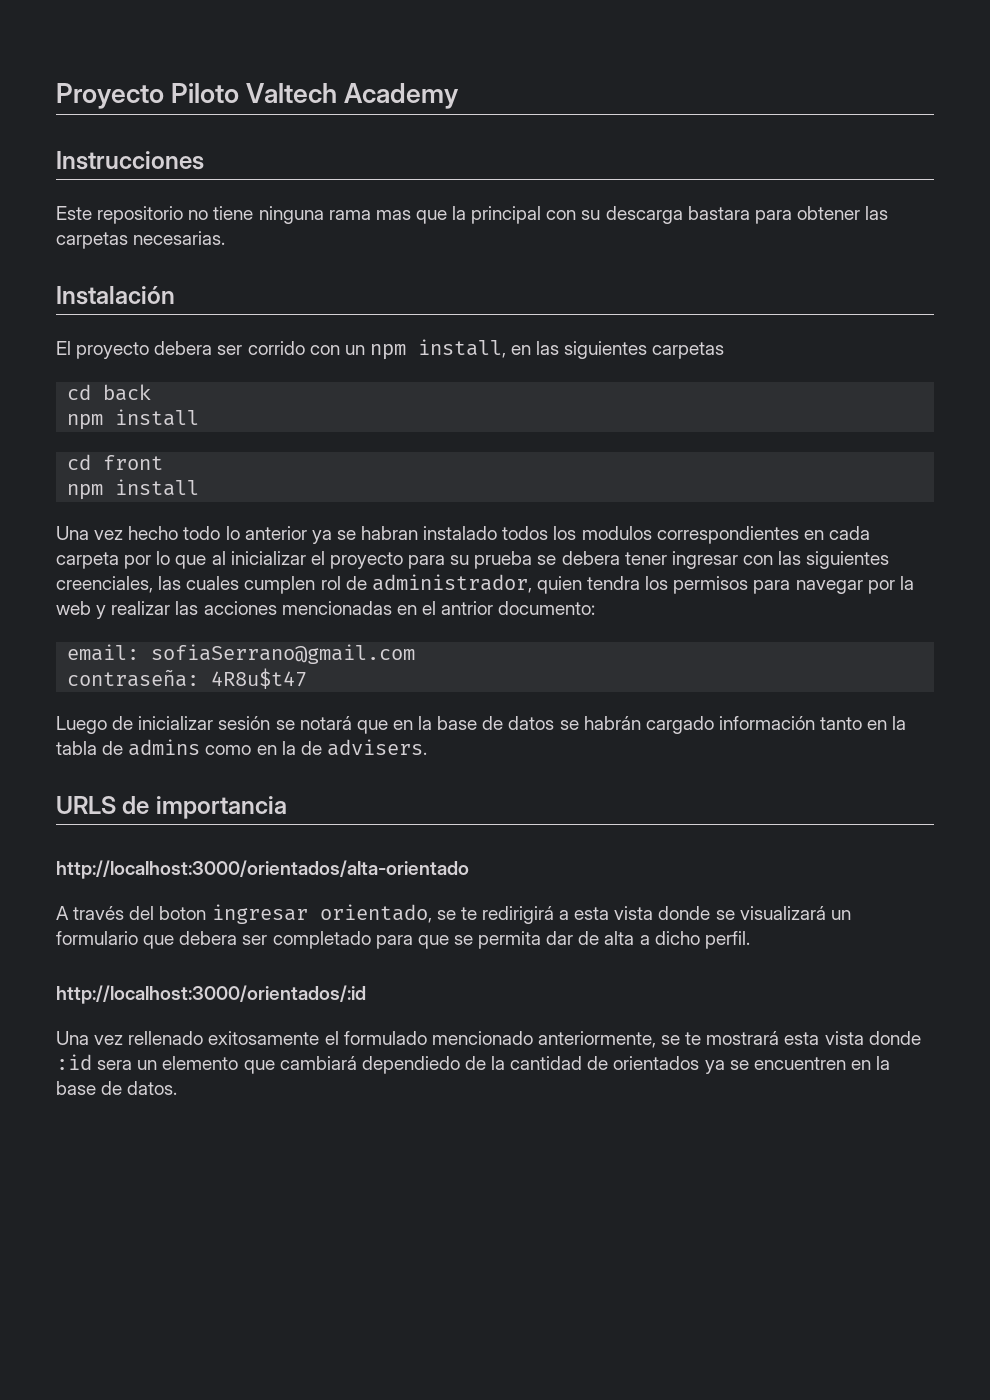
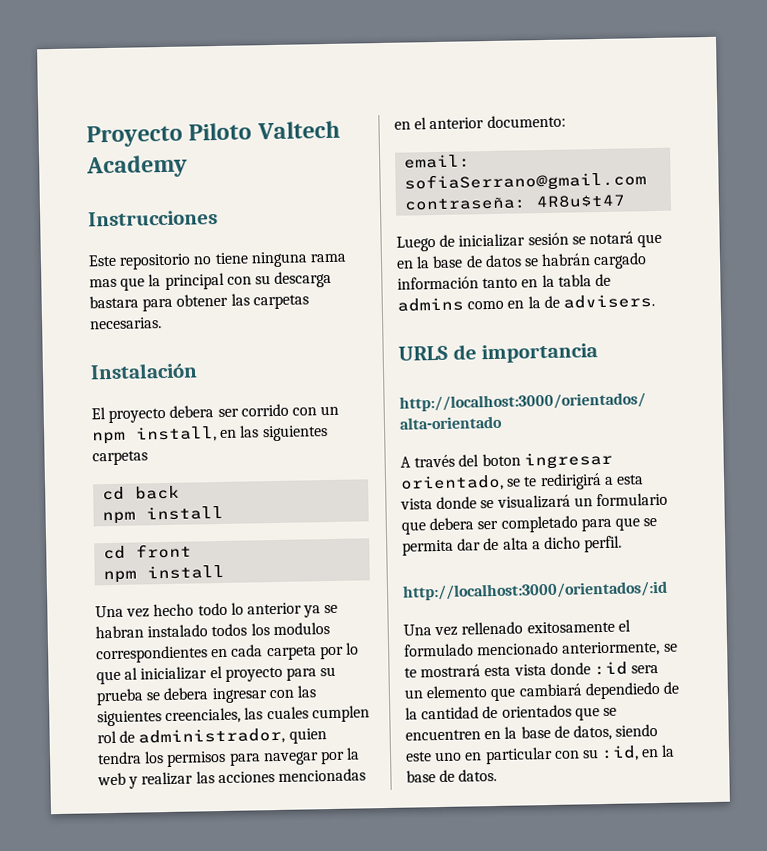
- Una vez hecho todo lo anterior ya se habran instalado todos los modulos correspondientes en cada carpeta por lo que al inicializar el proyecto para su prueba se debera tener ingresar con las siguientes creenciales, las cuales cumplen rol de administrador, quien tendra los permisos para navegar por la web y realizar las acciones mencionadas en el antrior documento:
+ Una vez hecho todo lo anterior ya se habran instalado todos los modulos correspondientes en cada carpeta por lo que al inicializar el proyecto para su prueba se debera ingresar con las siguientes creenciales, las cuales cumplen rol de administrador, quien tendra los permisos para navegar por la web y realizar las acciones mencionadas en el anterior documento:
- Una vez rellenado exitosamente el formulado mencionado anteriormente, se te mostrará esta vista donde :id sera un elemento que cambiará dependiedo de la cantidad de orientados ya se encuentren en la base de datos.
+ Una vez rellenado exitosamente el formulado mencionado anteriormente, se te mostrará esta vista donde :id sera un elemento que cambiará dependiedo de la cantidad de orientados que se encuentren en la base de datos, siendo este uno en particular con su :id, en la base de datos.

